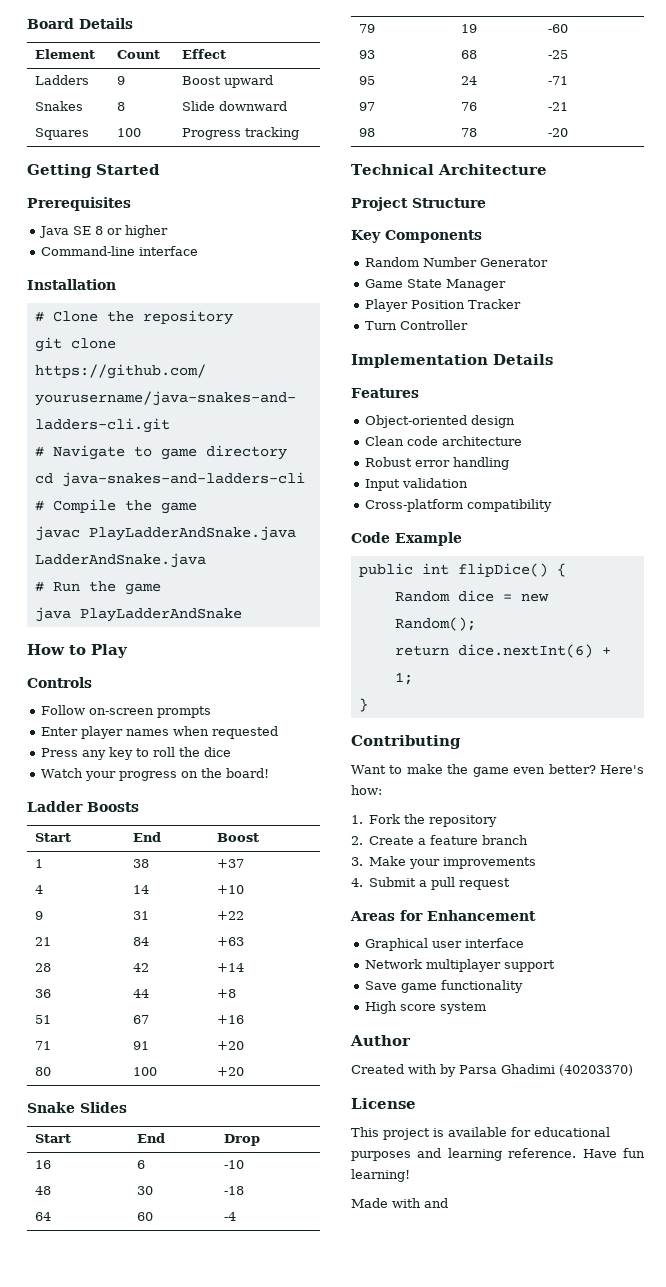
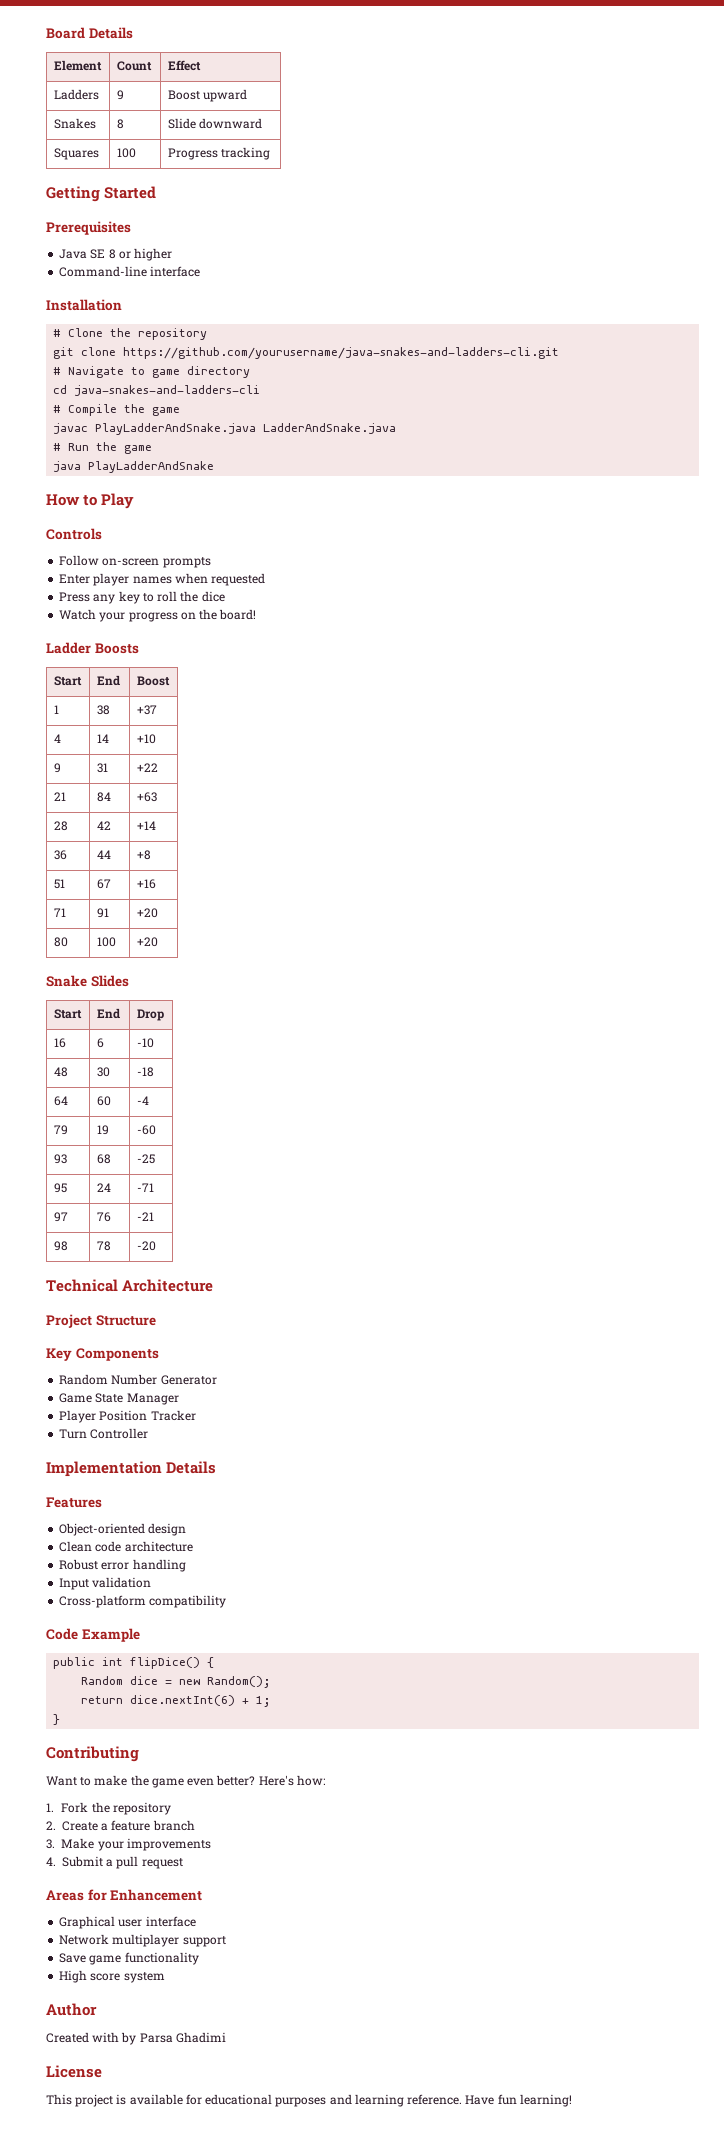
- Created with by Parsa Ghadimi (40203370)
+ Created with by Parsa Ghadimi
- Made with and

